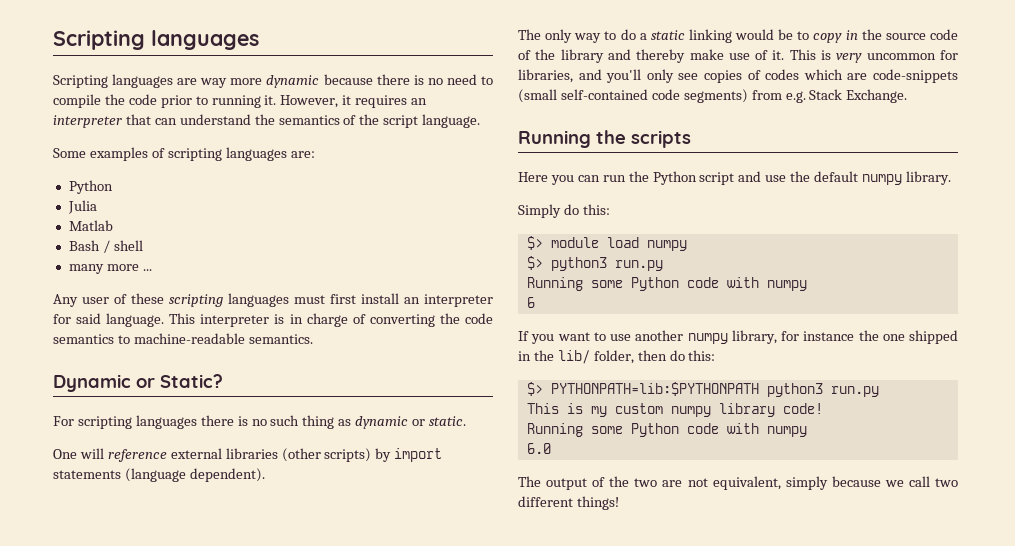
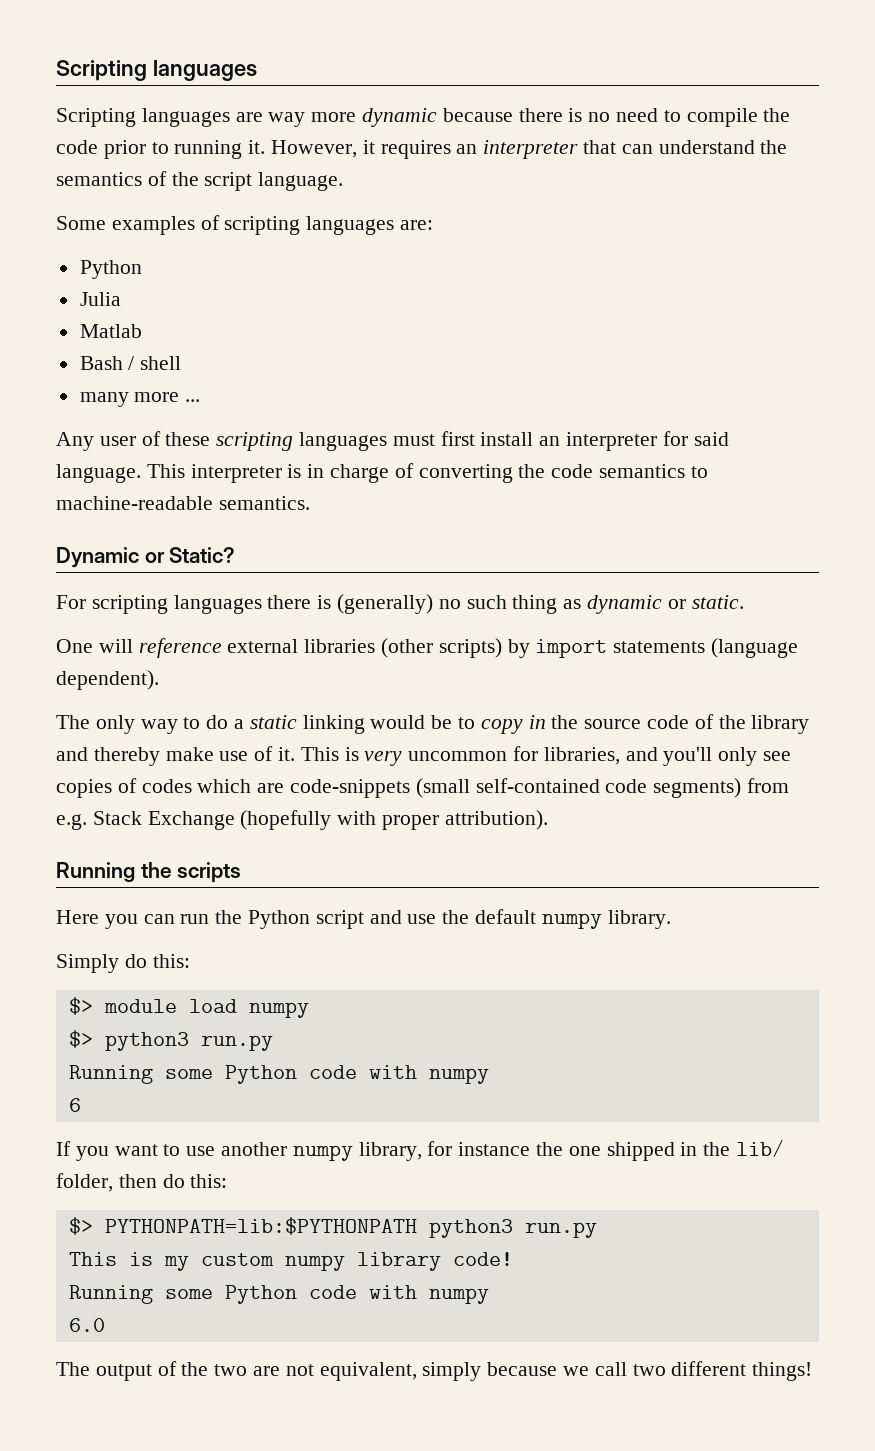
- For scripting languages there is no such thing as dynamic or static.
+ For scripting languages there is (generally) no such thing as dynamic or static.
- This is very uncommon for libraries, and you'll only see copies of codes which are code-snippets (small self-contained code segments) from e.g. Stack Exchange.
+ This is very uncommon for libraries, and you'll only see copies of codes which are code-snippets (small self-contained code segments) from e.g. Stack Exchange (hopefully with proper attribution).

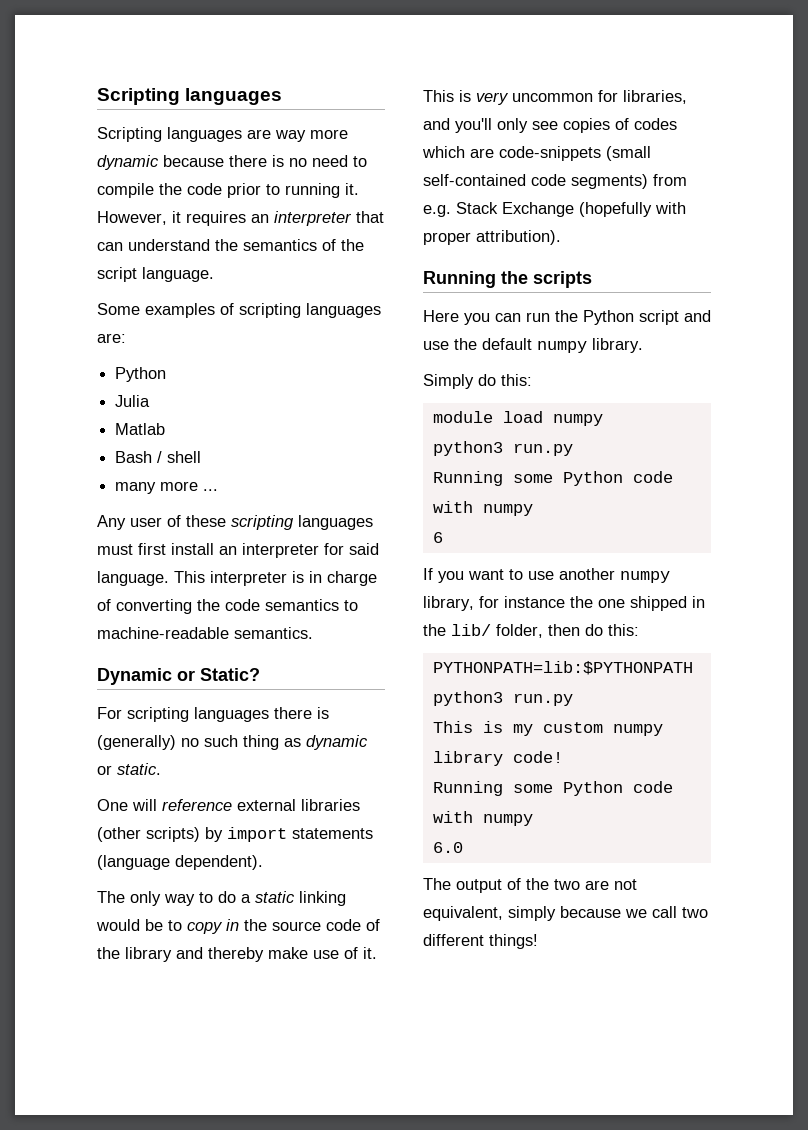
- $> module load numpy
- $> python3 run.py
+ module load numpy
+ python3 run.py
- $> PYTHONPATH=lib:$PYTHONPATH python3 run.py
+ PYTHONPATH=lib:$PYTHONPATH python3 run.py

